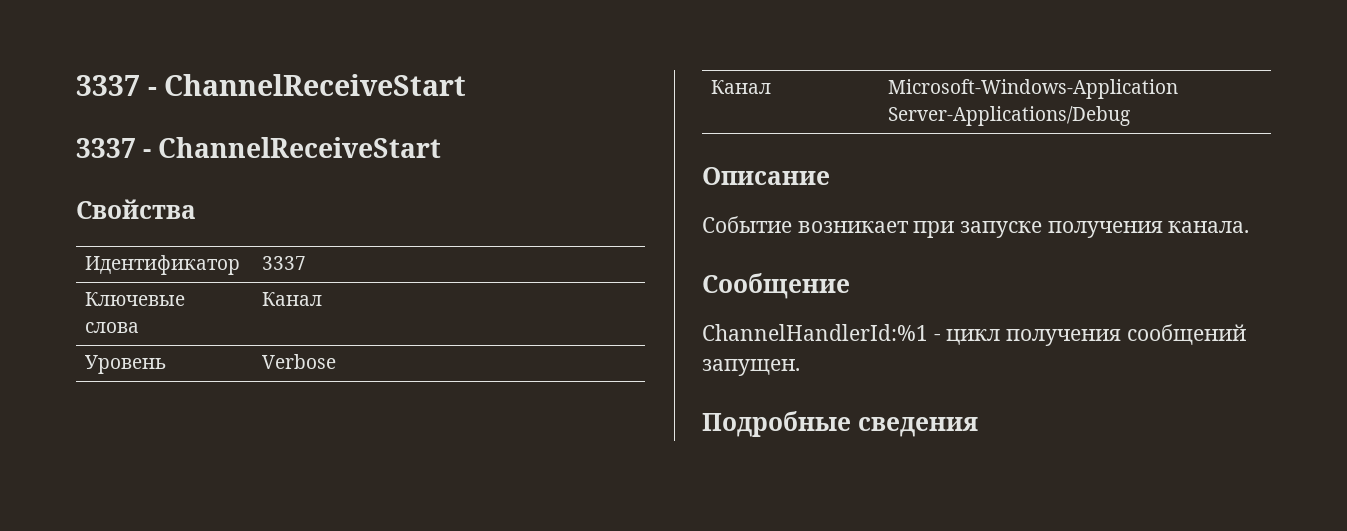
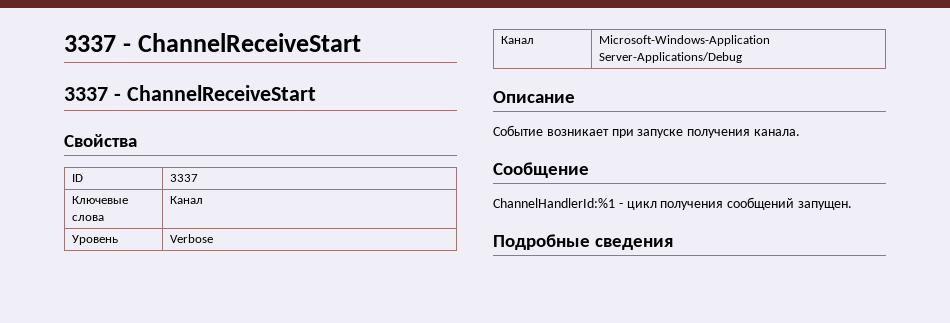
- Идентификатор | 3337
+ ID | 3337

